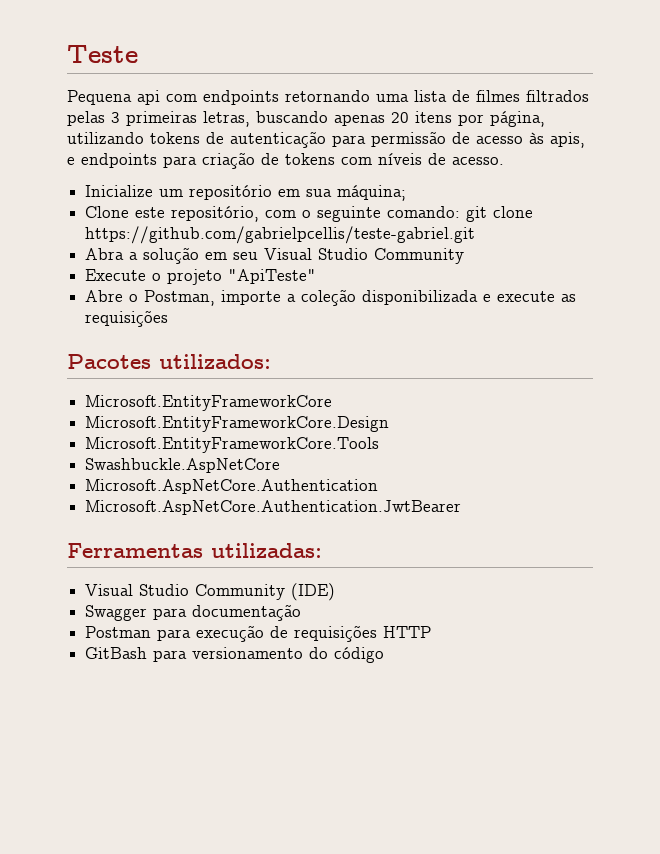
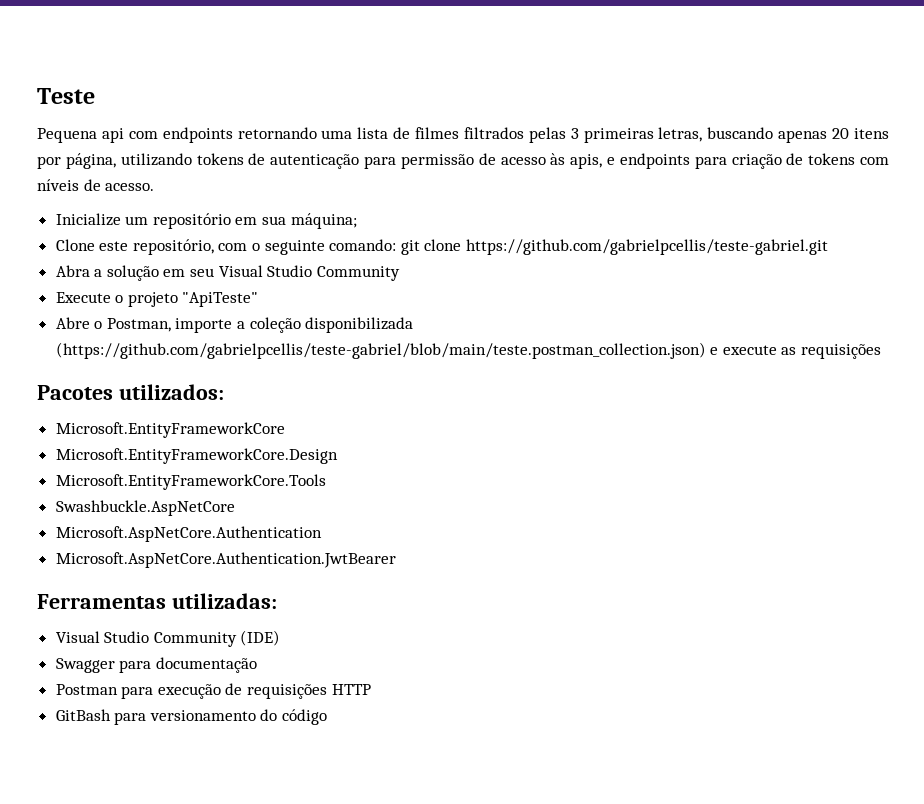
- Abre o Postman, importe a coleção disponibilizada e execute as requisições
+ Abre o Postman, importe a coleção disponibilizada (https://github.com/gabrielpcellis/teste-gabriel/blob/main/teste.postman_collection.json) e execute as requisições

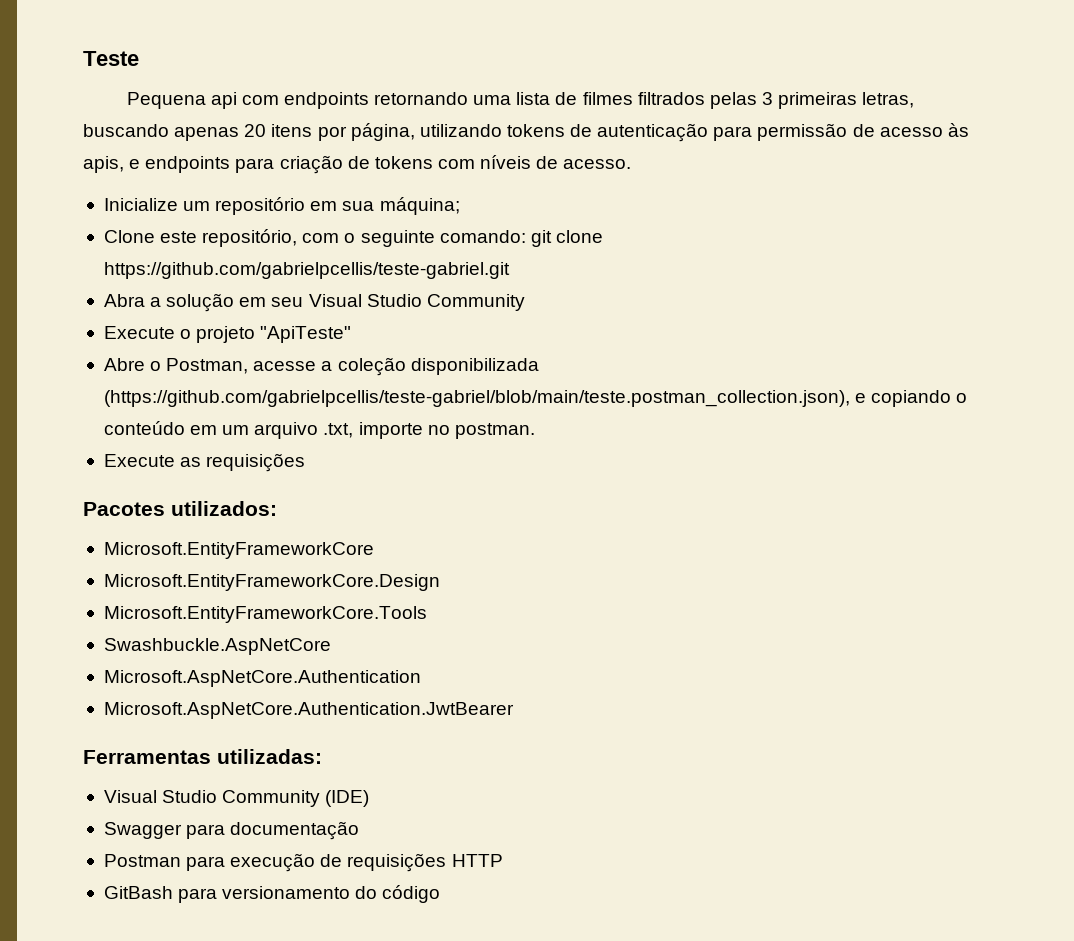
- Abre o Postman, importe a coleção disponibilizada (https://github.com/gabrielpcellis/teste-gabriel/blob/main/teste.postman_collection.json) e execute as requisições
+ Abre o Postman, acesse a coleção disponibilizada (https://github.com/gabrielpcellis/teste-gabriel/blob/main/teste.postman_collection.json), e copiando o conteúdo em um arquivo .txt, importe no postman.
+ Execute as requisições

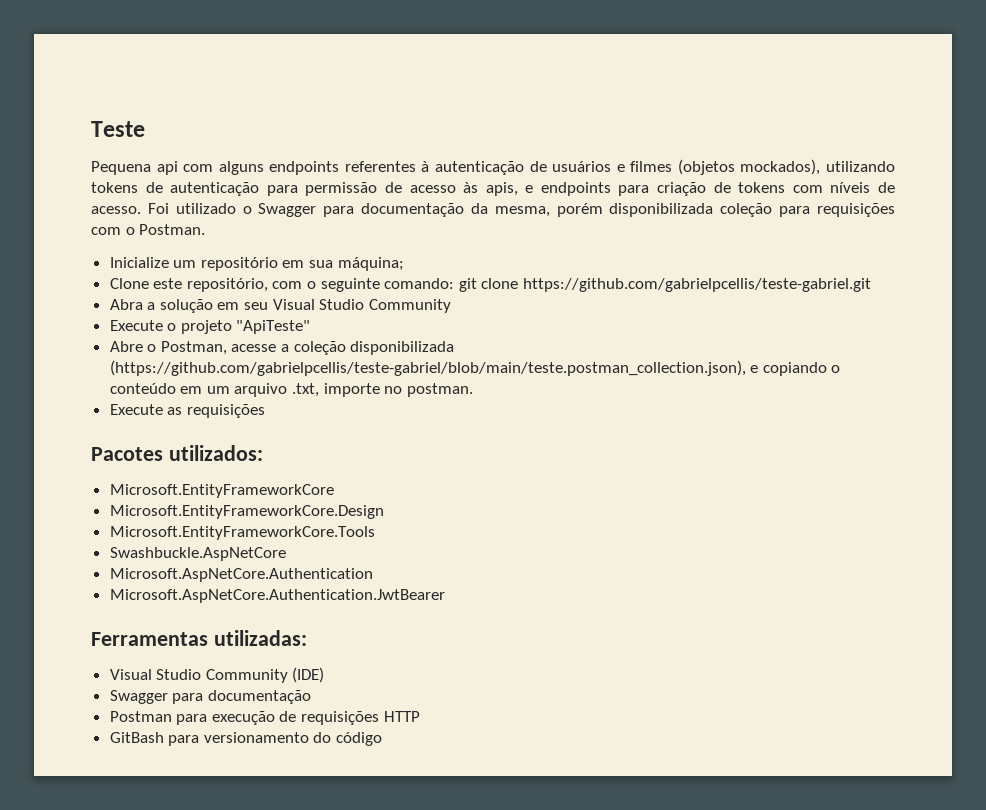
- Pequena api com endpoints retornando uma lista de filmes filtrados pelas 3 primeiras letras, buscando apenas 20 itens por página, utilizando tokens de autenticação para permissão de acesso às apis, e endpoints para criação de tokens com níveis de acesso.
+ Pequena api com alguns endpoints referentes à autenticação de usuários e filmes (objetos mockados), utilizando tokens de autenticação para permissão de acesso às apis, e endpoints para criação de tokens com níveis de acesso. Foi utilizado o Swagger para documentação da mesma, porém disponibilizada coleção para requisições com o Postman.

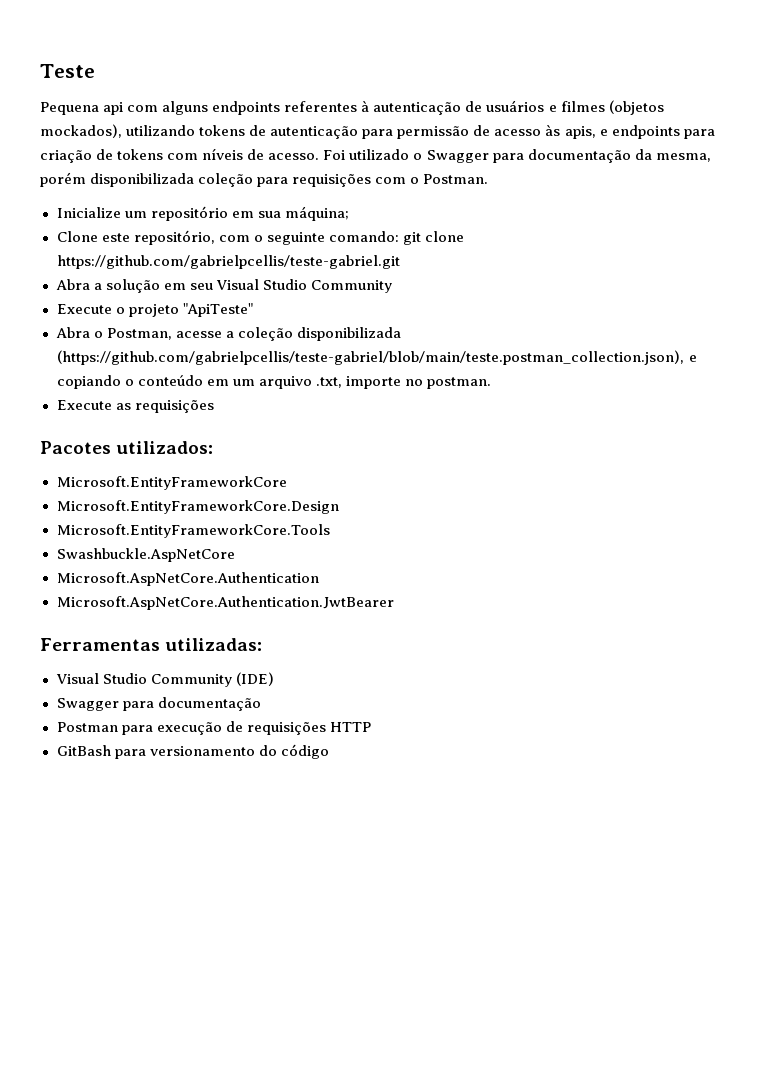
- Abre o Postman, acesse a coleção disponibilizada (https://github.com/gabrielpcellis/teste-gabriel/blob/main/teste.postman_collection.json), e copiando o conteúdo em um arquivo .txt, importe no postman.
+ Abra o Postman, acesse a coleção disponibilizada (https://github.com/gabrielpcellis/teste-gabriel/blob/main/teste.postman_collection.json), e copiando o conteúdo em um arquivo .txt, importe no postman.

